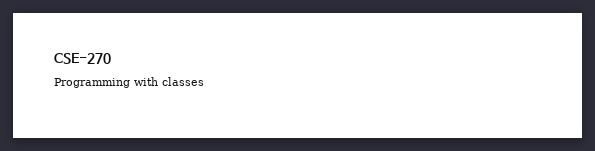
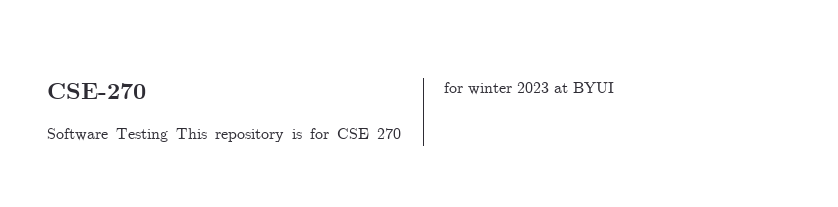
- Programming with classes
+ Software Testing This repository is for CSE 270 for winter 2023 at BYUI

